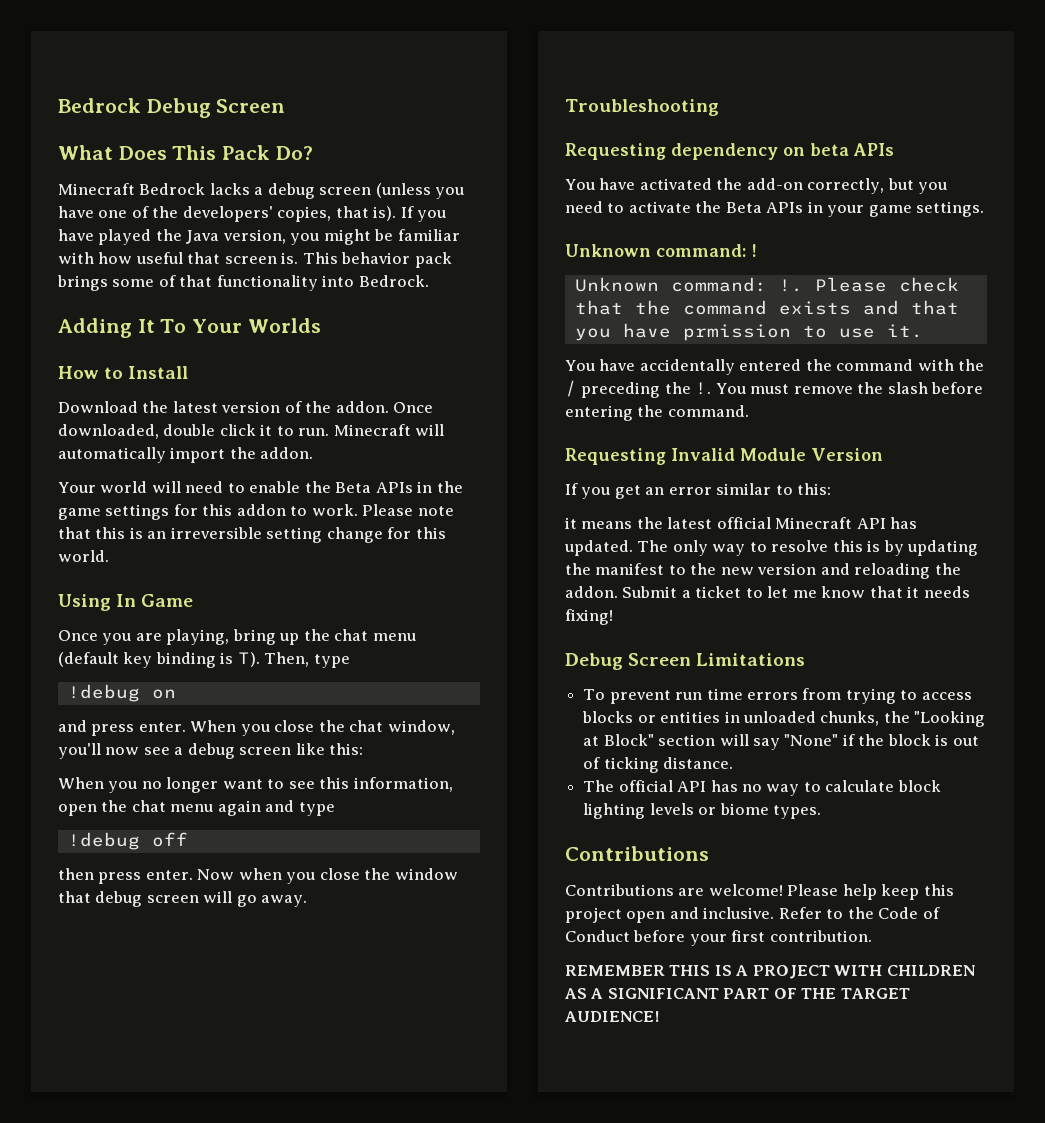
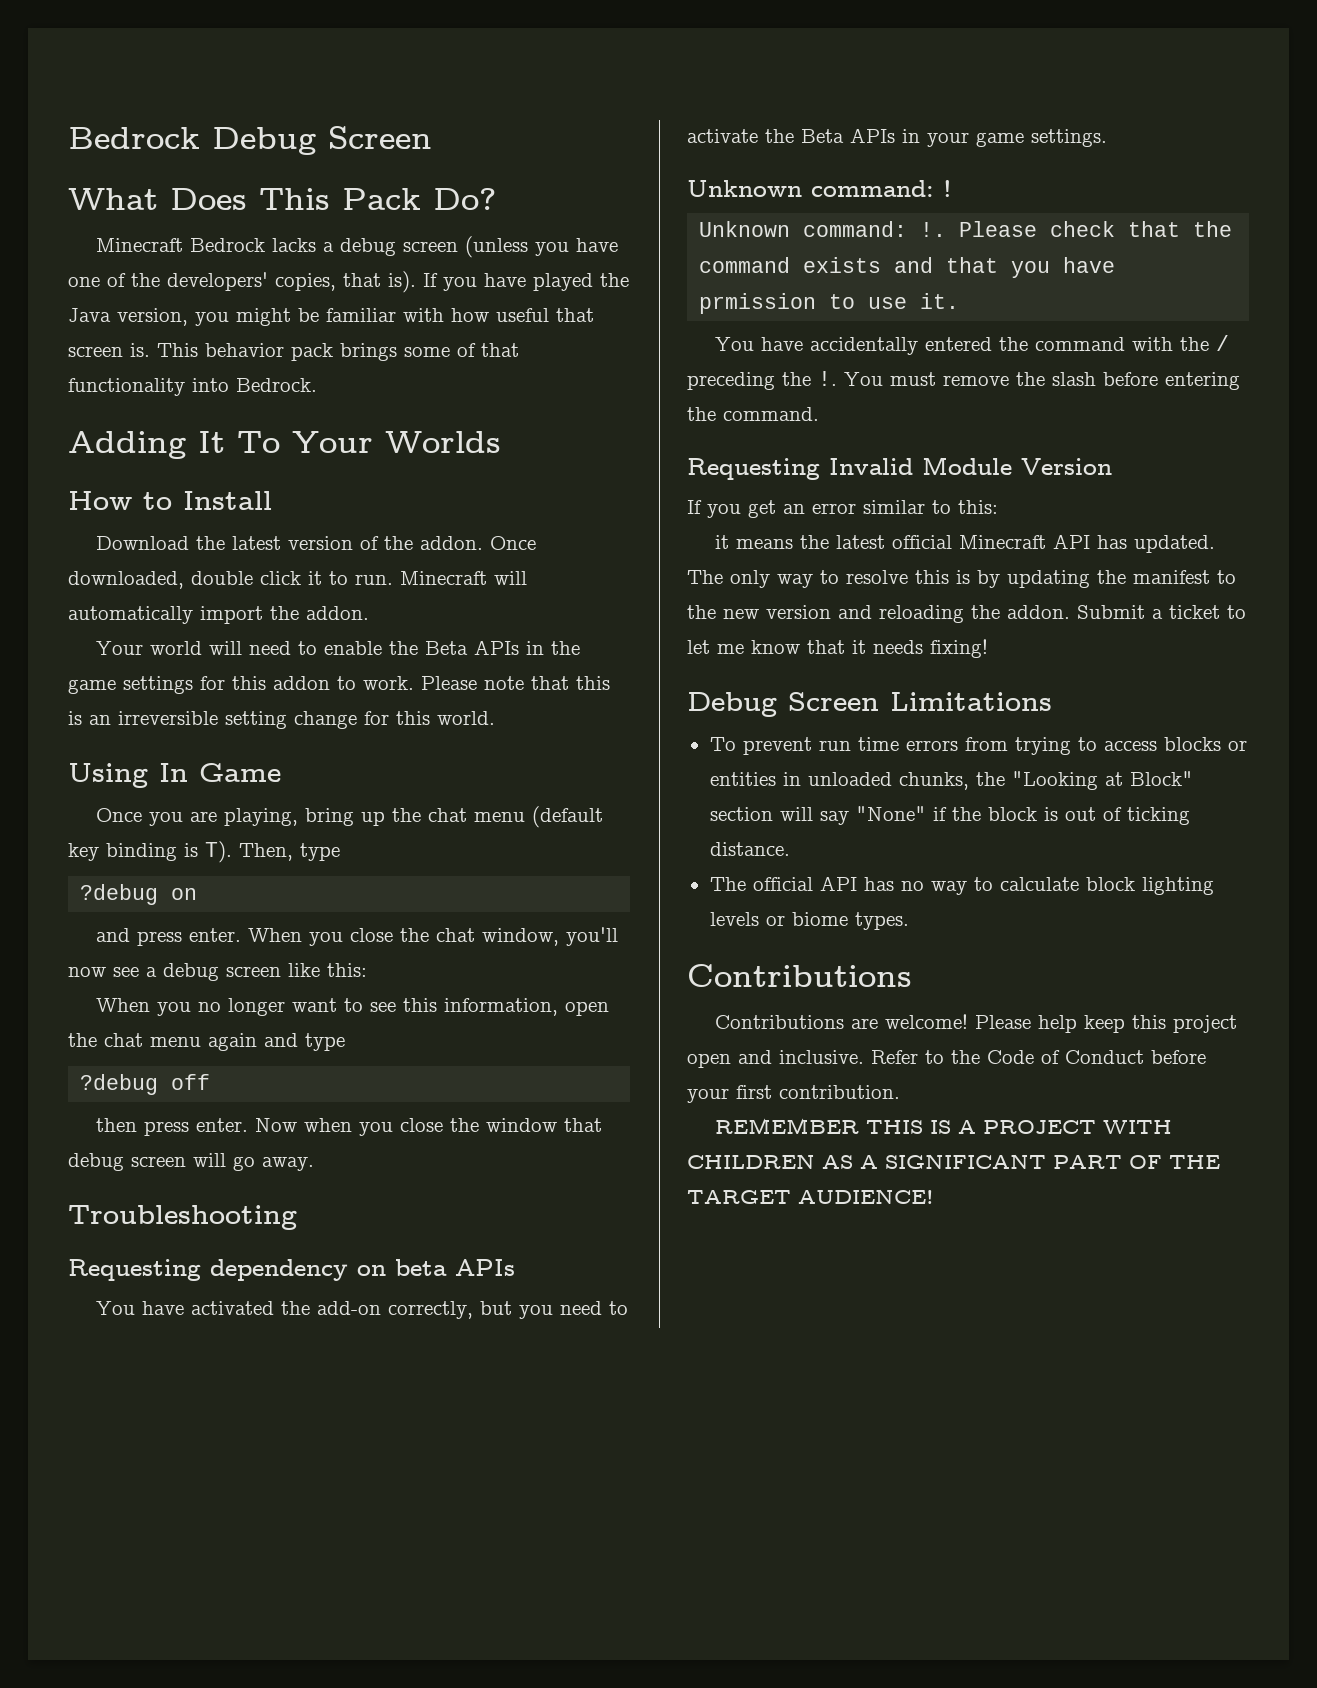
- !debug on
+ ?debug on
- !debug off
+ ?debug off

